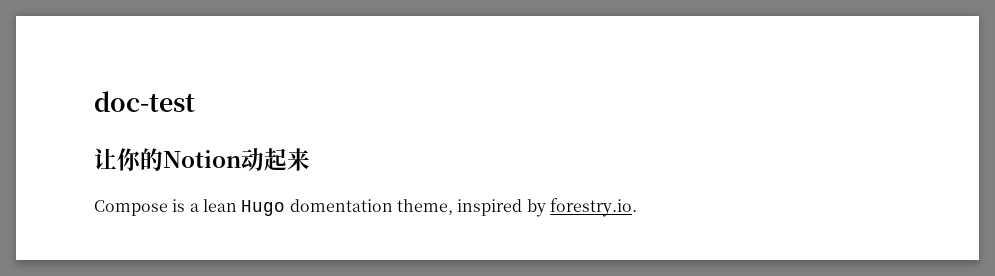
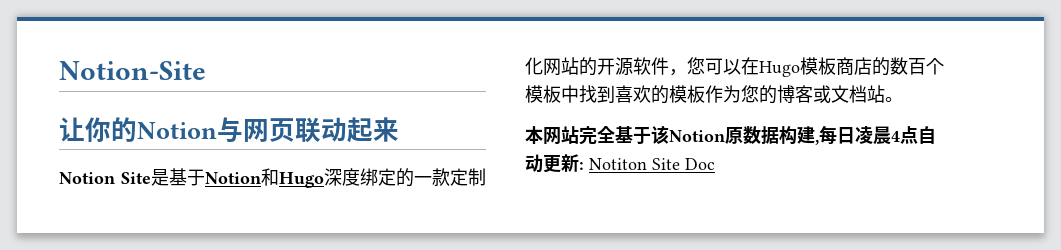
- doc-test
+ Notion-Site
- 让你的Notion动起来
+ 让你的Notion与网页联动起来
- Compose is a lean Hugo domentation theme, inspired by forestry.io.
+ Notion Site是基于Notion和Hugo深度绑定的一款定制化网站的开源软件，您可以在Hugo模板商店的数百个模板中找到喜欢的模板作为您的博客或文档站。
+ 本网站完全基于该Notion原数据构建,每日凌晨4点自动更新: Notiton Site Doc

